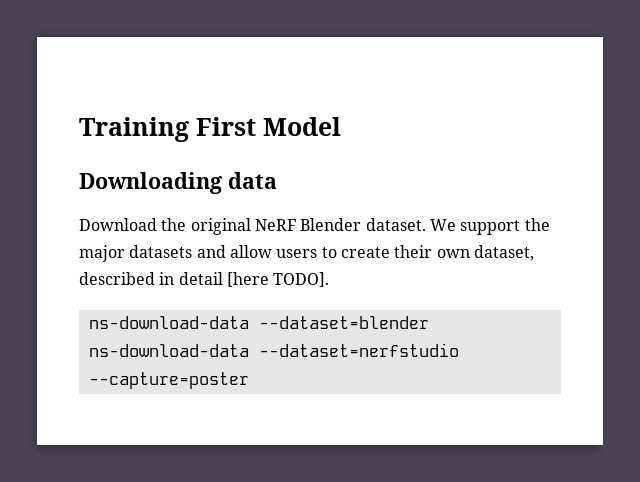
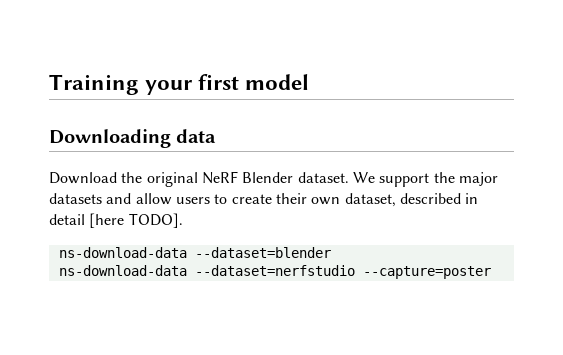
- Training First Model
+ Training your first model

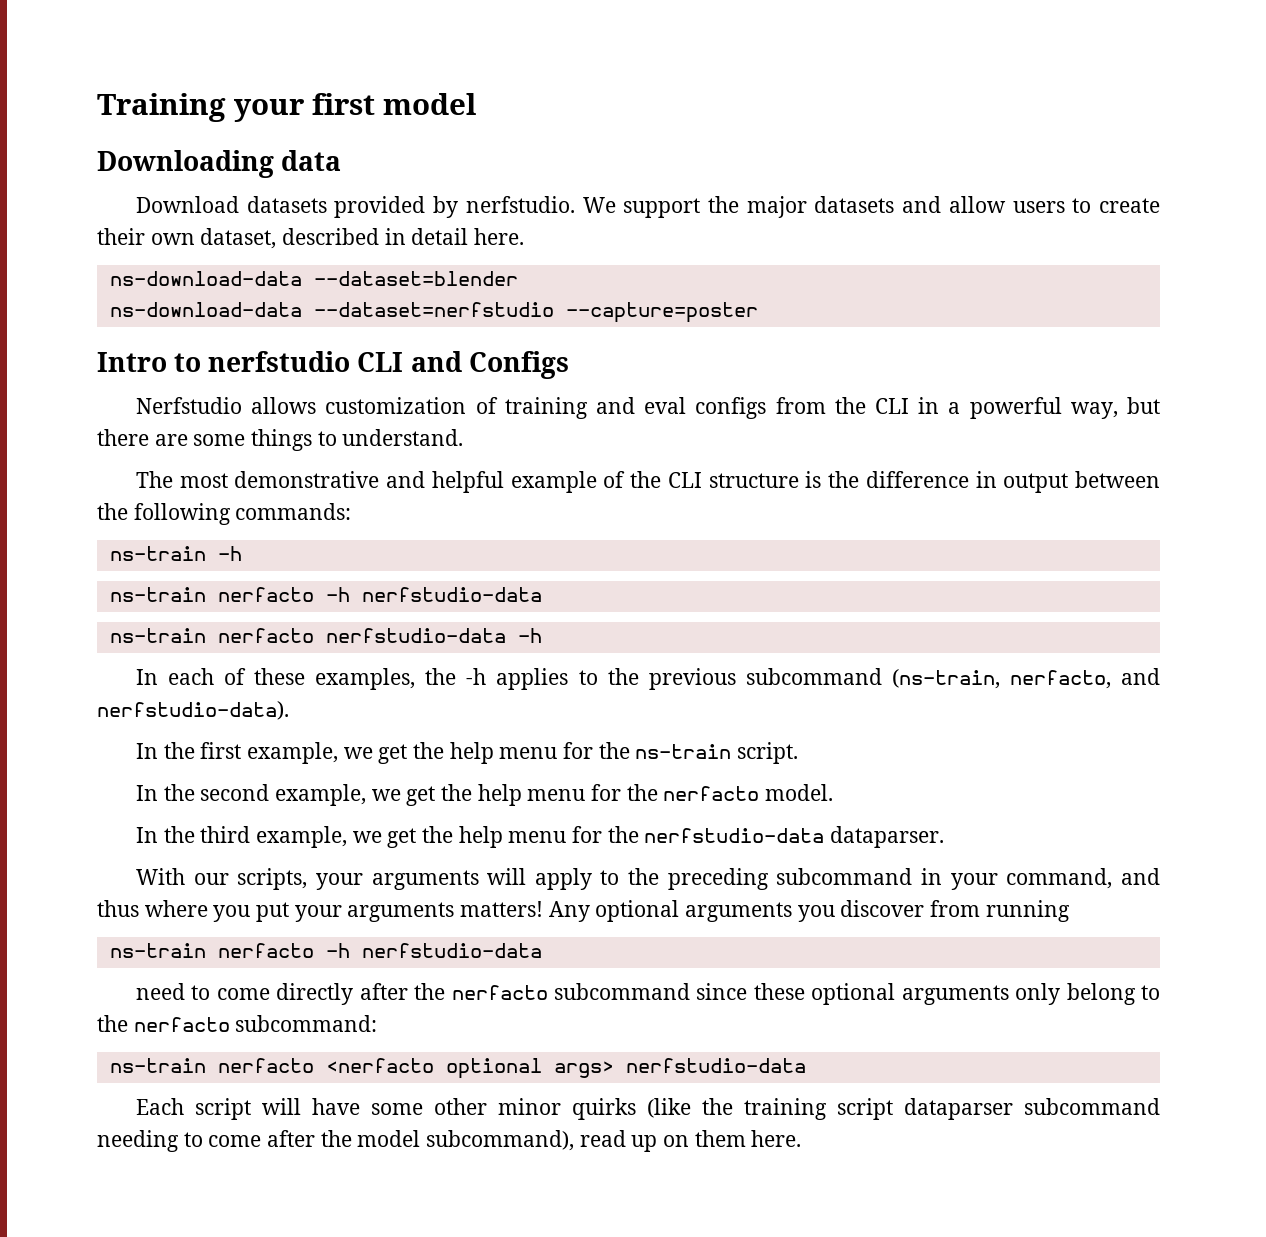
- Download the original NeRF Blender dataset.
+ Download datasets provided by nerfstudio.
- We support the major datasets and allow users to create their own dataset, described in detail [here TODO].
+ We support the major datasets and allow users to create their own dataset, described in detail here.
+ Intro to nerfstudio CLI and Configs
+ Nerfstudio allows customization of training and eval configs from the CLI in a powerful way, but there are some things to understand.
+ The most demonstrative and helpful example of the CLI structure is the difference in output between the following commands:
+ ns-train -h
+ ns-train nerfacto -h nerfstudio-data
+ ns-train nerfacto nerfstudio-data -h
+ In each of these examples, the -h applies to the previous subcommand (ns-train, nerfacto, and nerfstudio-data).
+ In the first example, we get the help menu for the ns-train script.
+ In the second example, we get the help menu for the nerfacto model.
+ In the third example, we get the help menu for the nerfstudio-data dataparser.
+ With our scripts, your arguments will apply to the preceding subcommand in your command, and thus where you put your arguments matters! Any optional arguments you discover from running
+ ns-train nerfacto -h nerfstudio-data
+ need to come directly after the nerfacto subcommand since these optional arguments only belong to the nerfacto subcommand:
+ ns-train nerfacto <nerfacto optional args> nerfstudio-data
+ Each script will have some other minor quirks (like the training script dataparser subcommand needing to come after the model subcommand), read up on them here.

